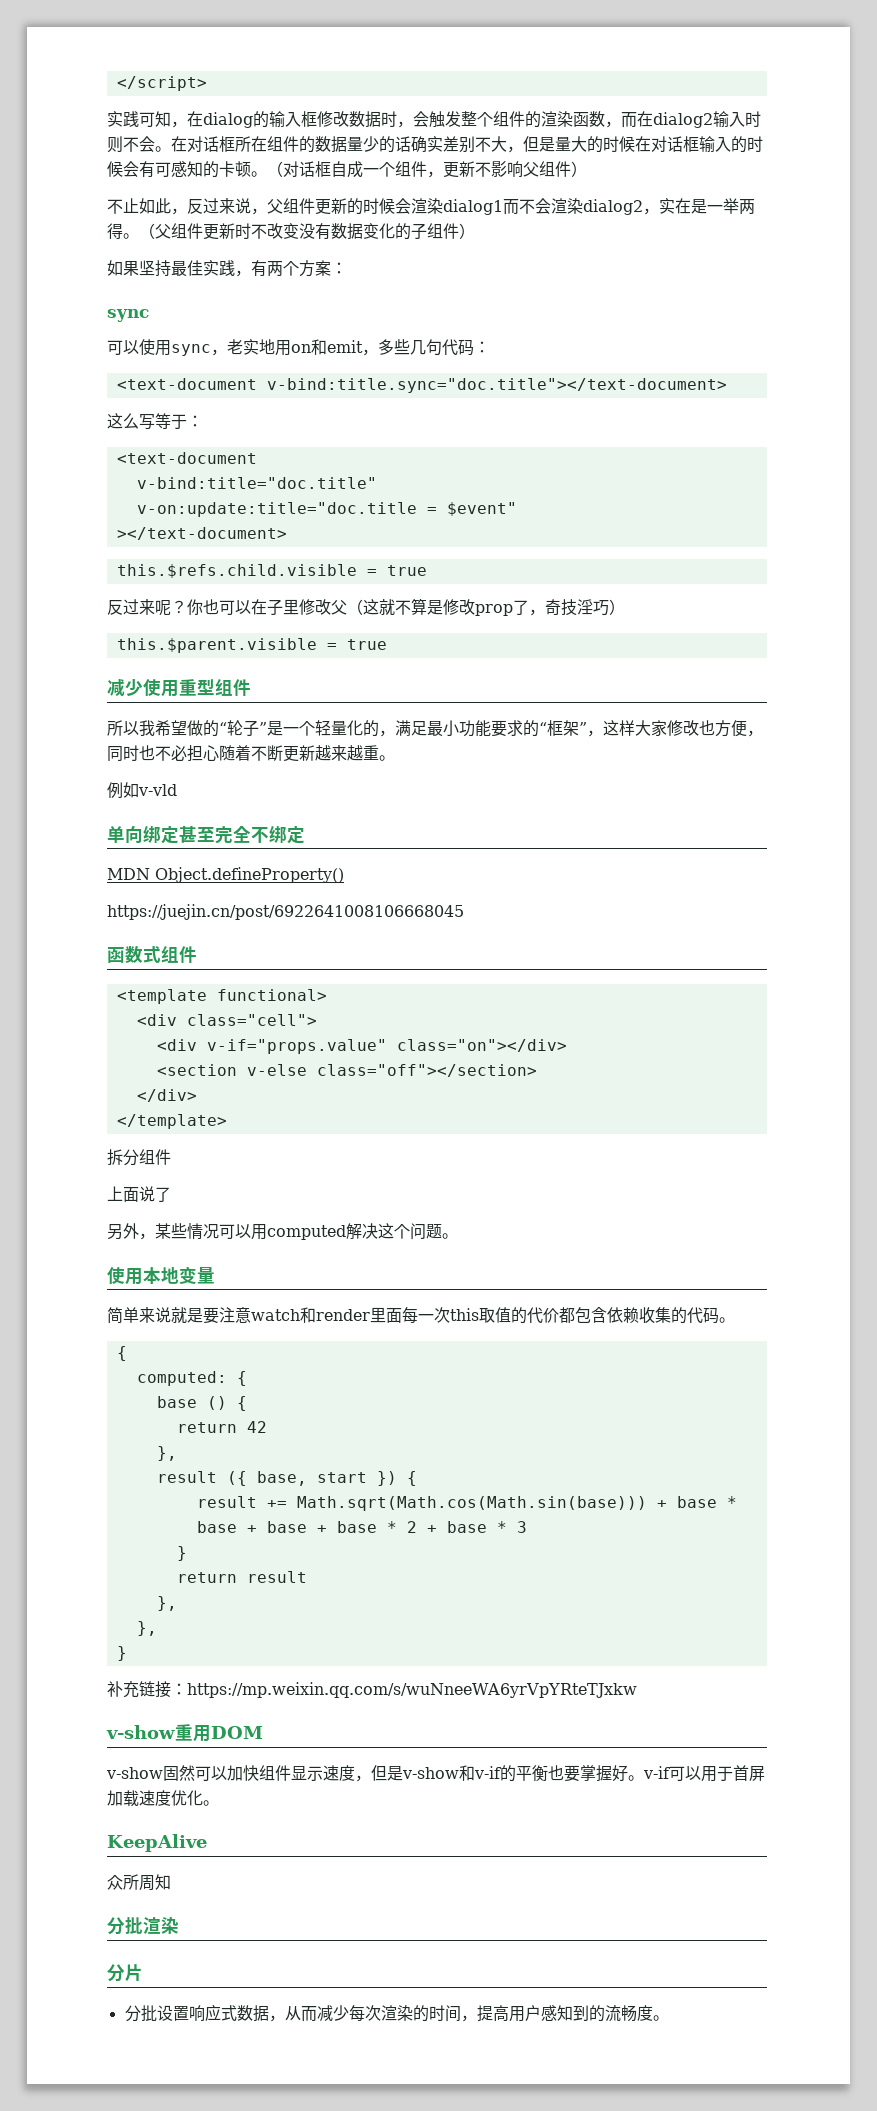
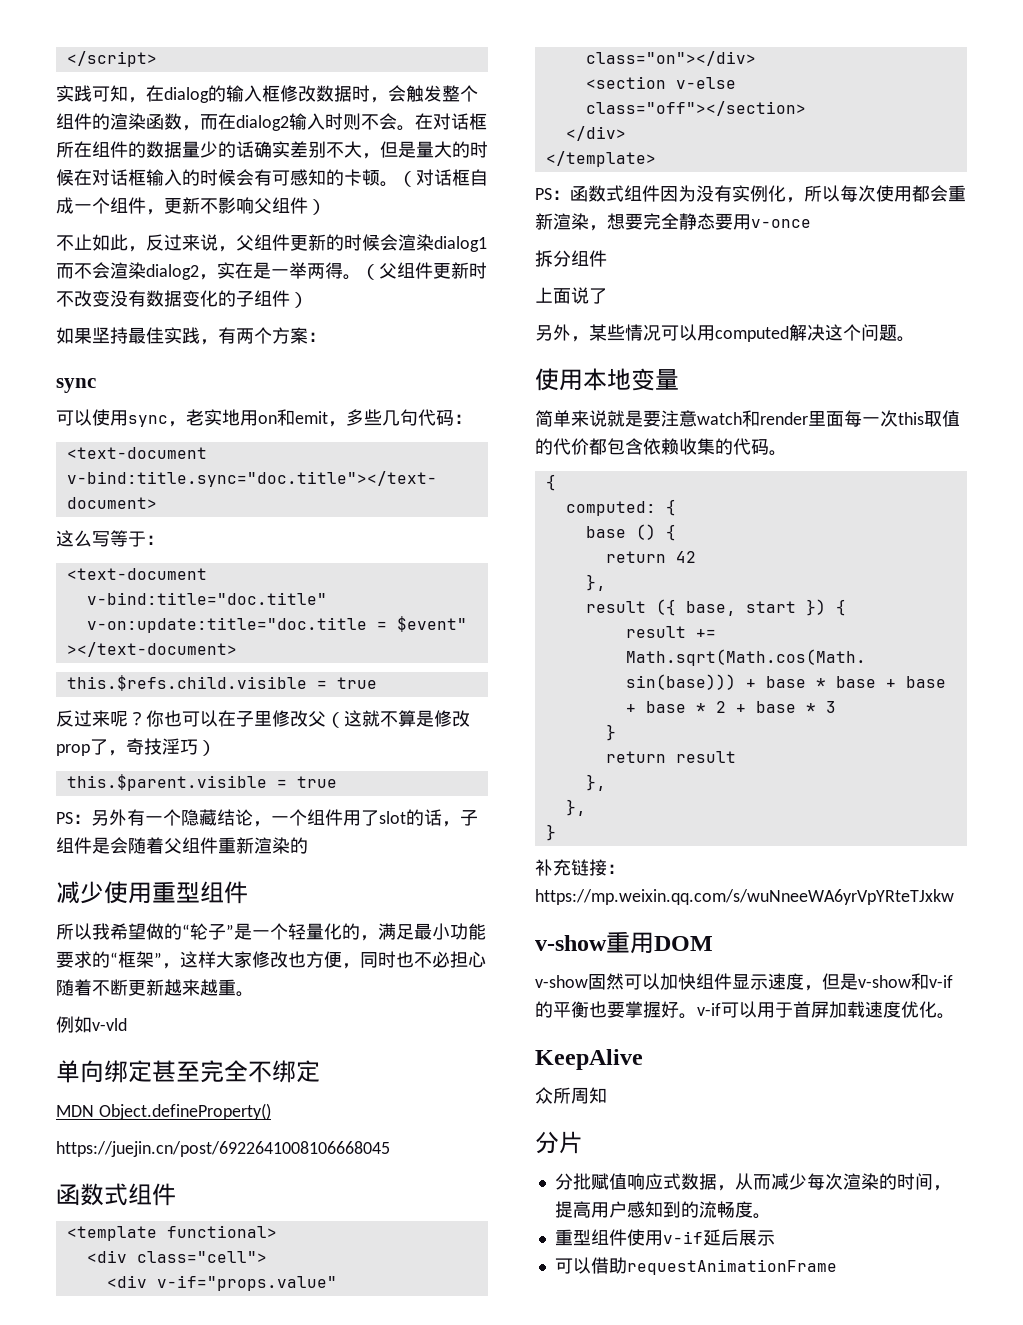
+ PS：另外有一个隐藏结论，一个组件用了slot的话，子组件是会随着父组件重新渲染的
+ PS：函数式组件因为没有实例化，所以每次使用都会重新渲染，想要完全静态要用v-once
- 分批渲染
- 分批设置响应式数据，从而减少每次渲染的时间，提高用户感知到的流畅度。
+ 分批赋值响应式数据，从而减少每次渲染的时间，提高用户感知到的流畅度。
+ 重型组件使用v-if延后展示
+ 可以借助requestAnimationFrame

